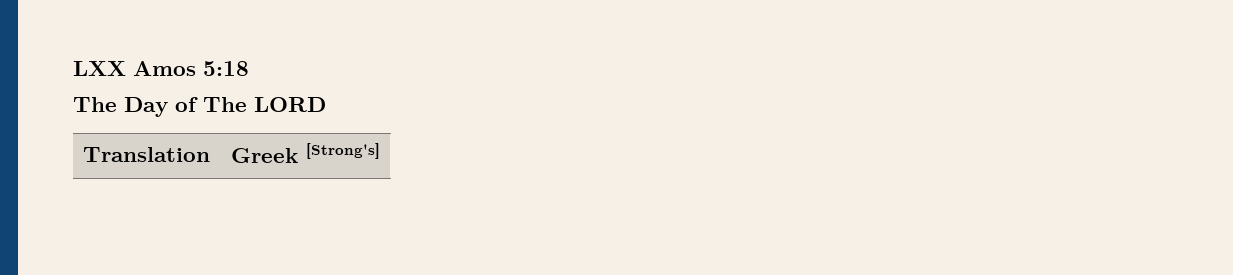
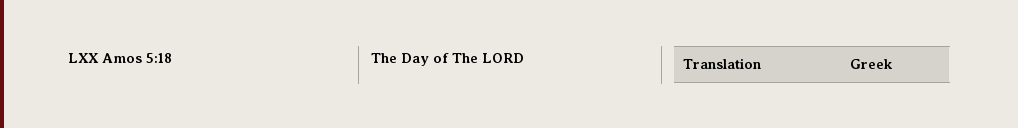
- Translation | Greek [Strong's]
+ Translation | Greek

